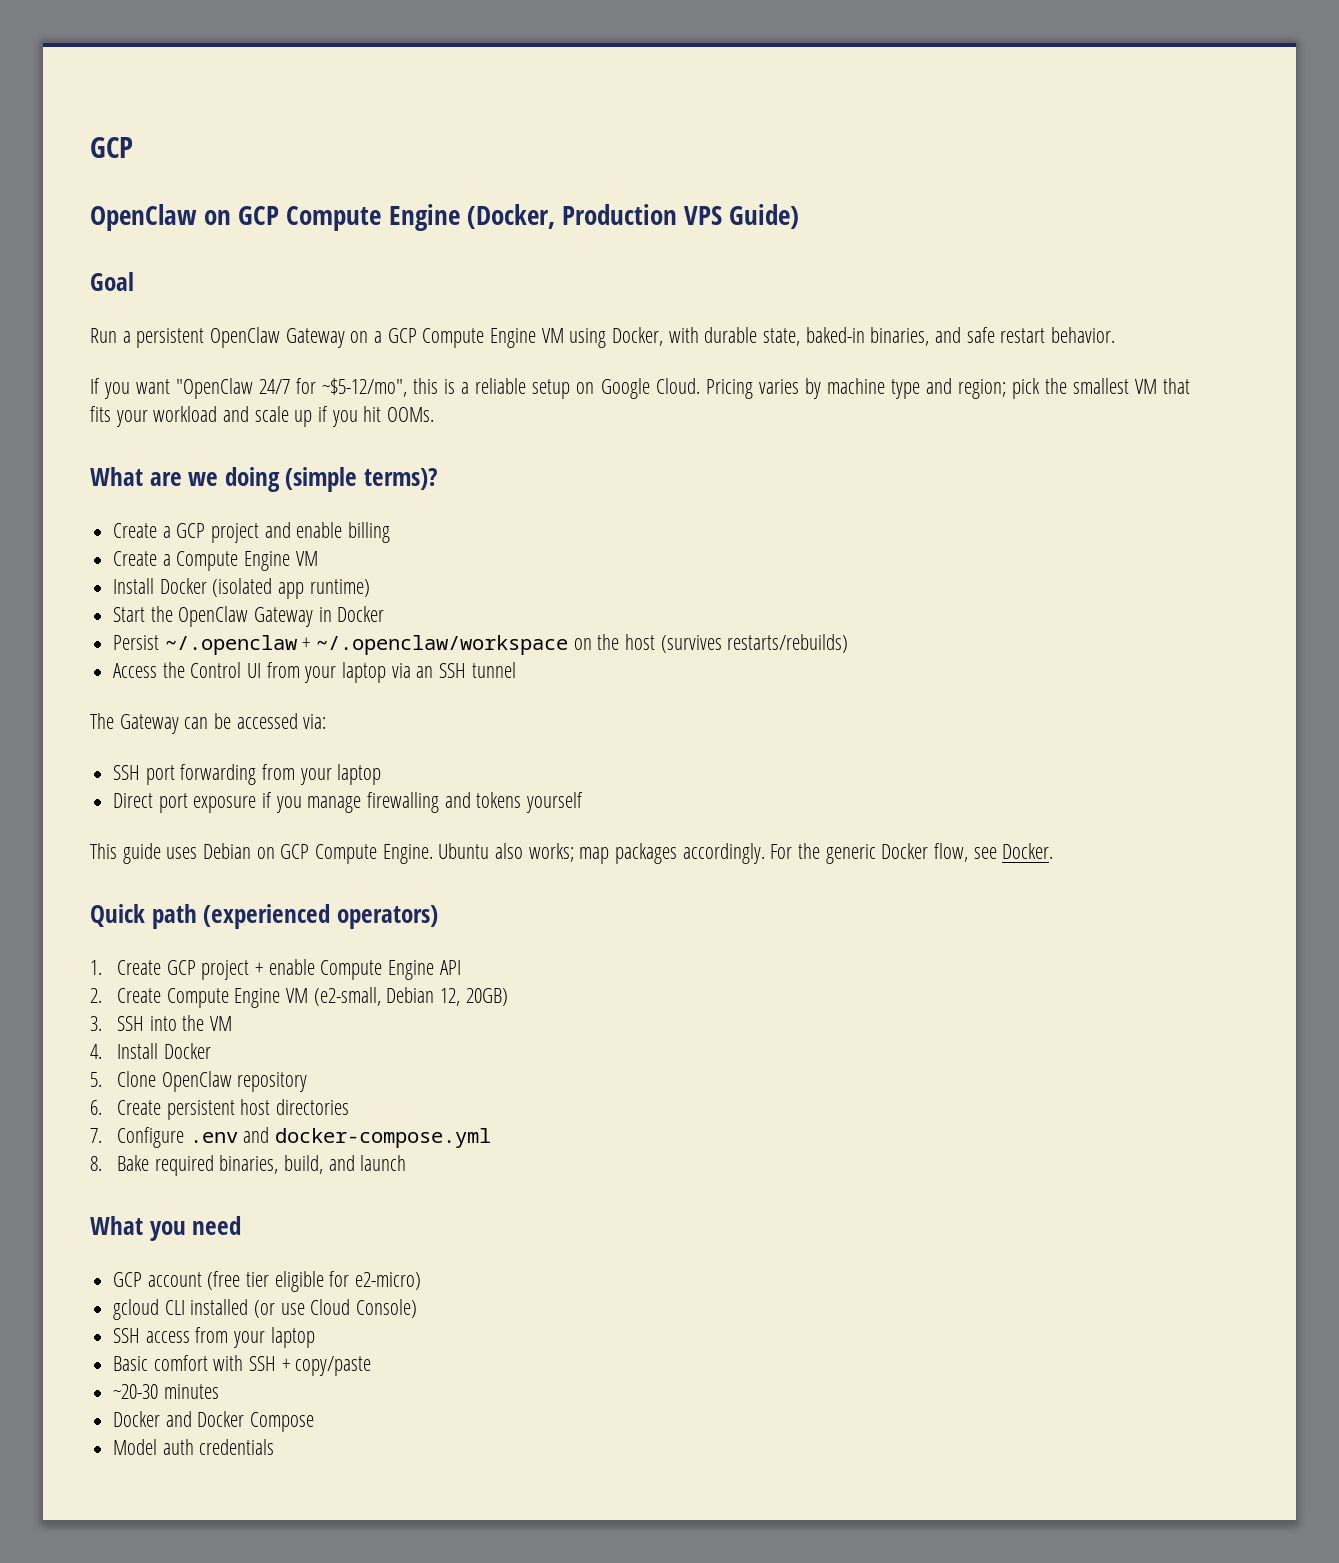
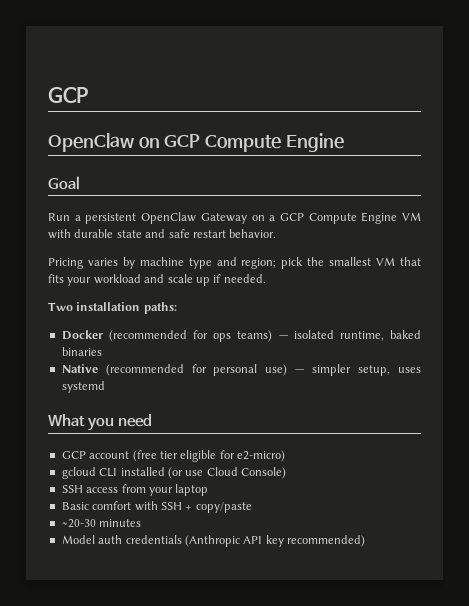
- OpenClaw on GCP Compute Engine (Docker, Production VPS Guide)
+ OpenClaw on GCP Compute Engine
- Run a persistent OpenClaw Gateway on a GCP Compute Engine VM using Docker, with durable state, baked-in binaries, and safe restart behavior.
- If you want "OpenClaw 24/7 for ~$5-12/mo", this is a reliable setup on Google Cloud. Pricing varies by machine type and region; pick the smallest VM that fits your workload and scale up if you hit OOMs.
- What are we doing (simple terms)?
- Create a GCP project and enable billing
- Create a Compute Engine VM
- Install Docker (isolated app runtime)
- Start the OpenClaw Gateway in Docker
- Persist ~/.openclaw + ~/.openclaw/workspace on the host (survives restarts/rebuilds)
- Access the Control UI from your laptop via an SSH tunnel
- The Gateway can be accessed via:
- SSH port forwarding from your laptop
- Direct port exposure if you manage firewalling and tokens yourself
- This guide uses Debian on GCP Compute Engine. Ubuntu also works; map packages accordingly. For the generic Docker flow, see Docker.
- Quick path (experienced operators)
- 1. Create GCP project + enable Compute Engine API
- 2. Create Compute Engine VM (e2-small, Debian 12, 20GB)
- 3. SSH into the VM
- 4. Install Docker
- 5. Clone OpenClaw repository
- 6. Create persistent host directories
- 7. Configure .env and docker-compose.yml
- 8. Bake required binaries, build, and launch
+ Run a persistent OpenClaw Gateway on a GCP Compute Engine VM with durable state and safe restart behavior.
+ Pricing varies by machine type and region; pick the smallest VM that fits your workload and scale up if needed.
+ Two installation paths:
+ Docker (recommended for ops teams) — isolated runtime, baked binaries
+ Native (recommended for personal use) — simpler setup, uses systemd
- Docker and Docker Compose
- Model auth credentials
+ Model auth credentials (Anthropic API key recommended)

